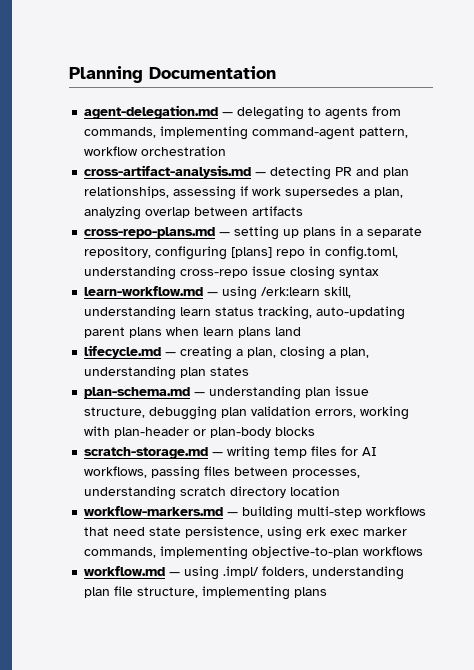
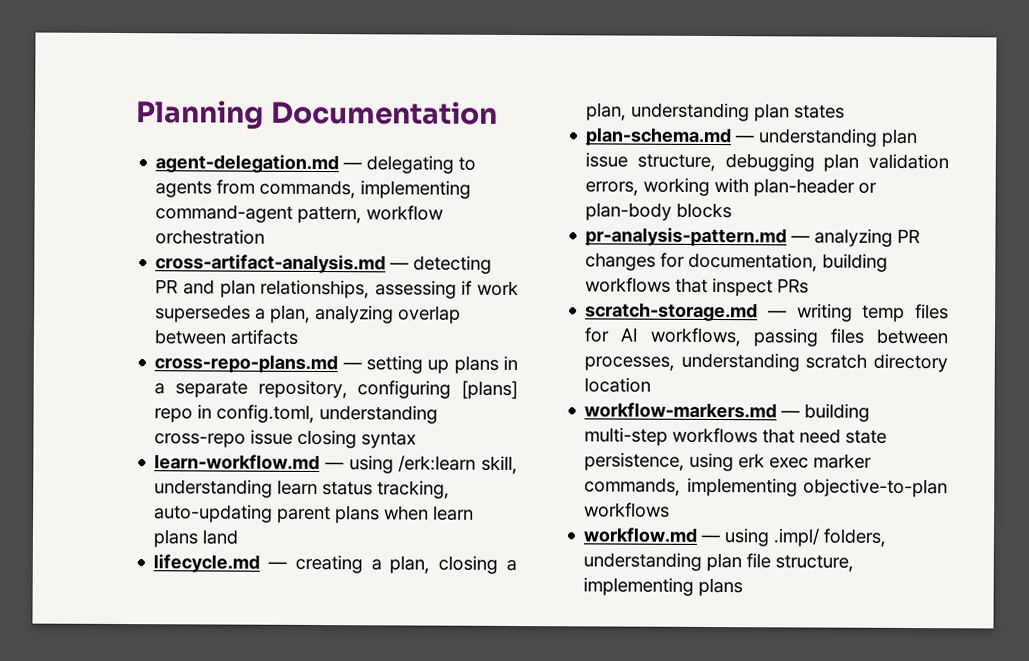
+ pr-analysis-pattern.md — analyzing PR changes for documentation, building workflows that inspect PRs

